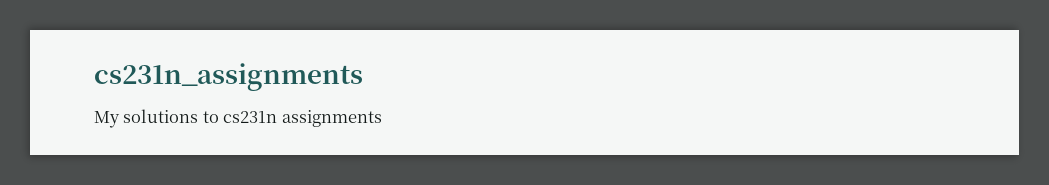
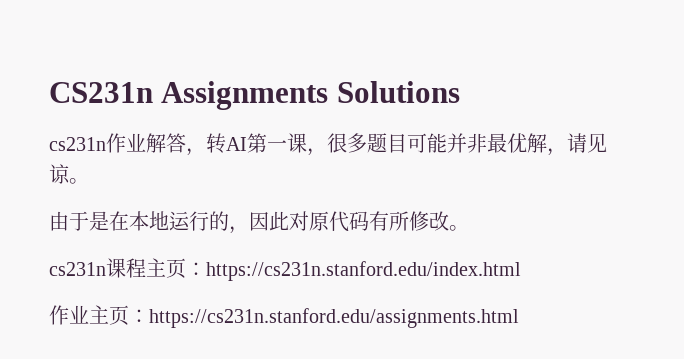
- cs231n_assignments
- My solutions to cs231n assignments
+ CS231n Assignments Solutions
+ cs231n作业解答，转AI第一课，很多题目可能并非最优解，请见谅。
+ 由于是在本地运行的，因此对原代码有所修改。
+ cs231n课程主页：https://cs231n.stanford.edu/index.html
+ 作业主页：https://cs231n.stanford.edu/assignments.html

